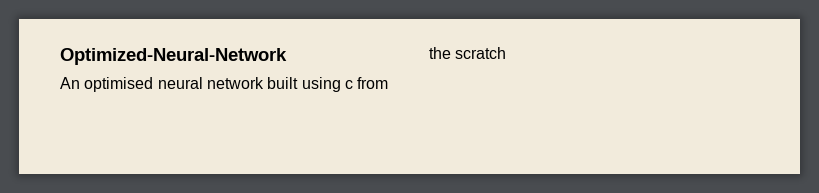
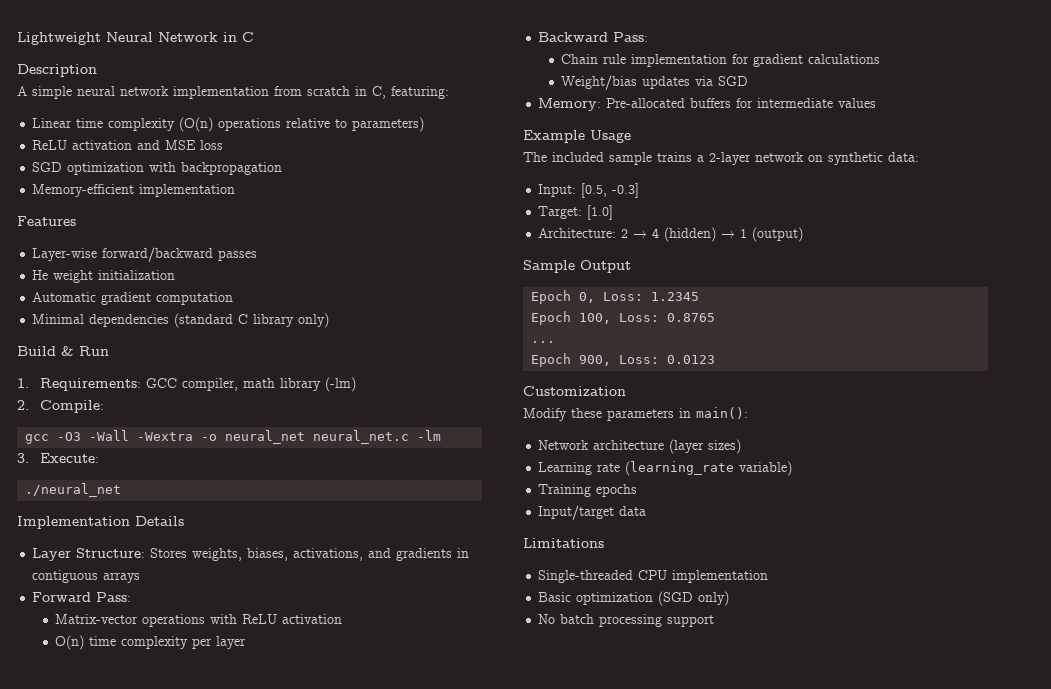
- Optimized-Neural-Network
- An optimised neural network built using c from the scratch
+ Lightweight Neural Network in C
+ Description
+ A simple neural network implementation from scratch in C, featuring:
+ Linear time complexity (O(n) operations relative to parameters)
+ ReLU activation and MSE loss
+ SGD optimization with backpropagation
+ Memory-efficient implementation
+ Features
+ Layer-wise forward/backward passes
+ He weight initialization
+ Automatic gradient computation
+ Minimal dependencies (standard C library only)
+ Build & Run
+ 1. Requirements: GCC compiler, math library (-lm)
+ 2. Compile:
+ gcc -O3 -Wall -Wextra -o neural_net neural_net.c -lm
+ 3. Execute:
+ ./neural_net
+ Implementation Details
+ Layer Structure: Stores weights, biases, activations, and gradients in contiguous arrays
+ Forward Pass:
+ Matrix-vector operations with ReLU activation
+ O(n) time complexity per layer
+ Backward Pass:
+ Chain rule implementation for gradient calculations
+ Weight/bias updates via SGD
+ Memory: Pre-allocated buffers for intermediate values
+ Example Usage
+ The included sample trains a 2-layer network on synthetic data:
+ Input: [0.5, -0.3]
+ Target: [1.0]
+ Architecture: 2 → 4 (hidden) → 1 (output)
+ Sample Output
+ Epoch 0, Loss: 1.2345
+ Epoch 100, Loss: 0.8765
+ ...
+ Epoch 900, Loss: 0.0123
+ Customization
+ Modify these parameters in main():
+ Network architecture (layer sizes)
+ Learning rate (learning_rate variable)
+ Training epochs
+ Input/target data
+ Limitations
+ Single-threaded CPU implementation
+ Basic optimization (SGD only)
+ No batch processing support

